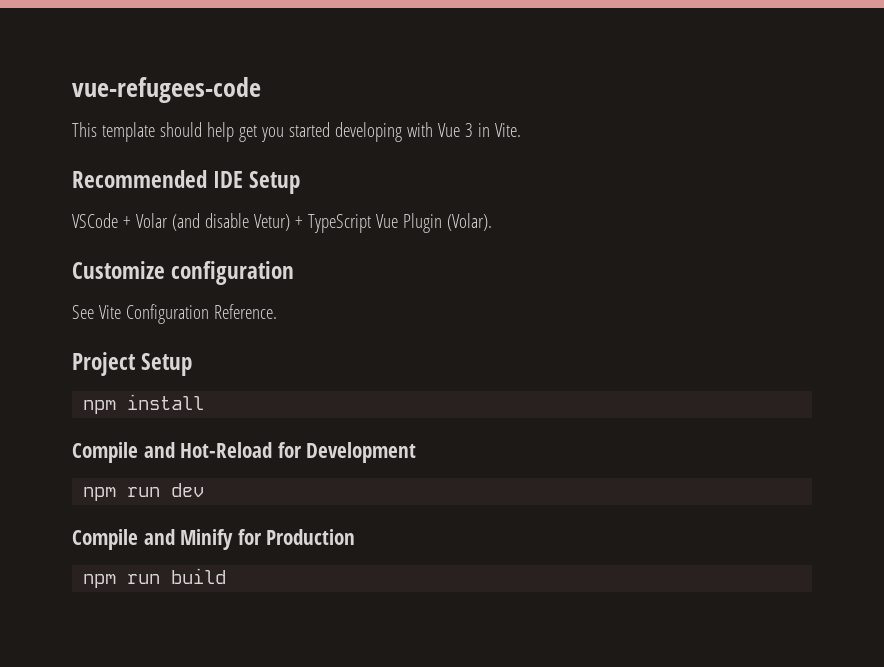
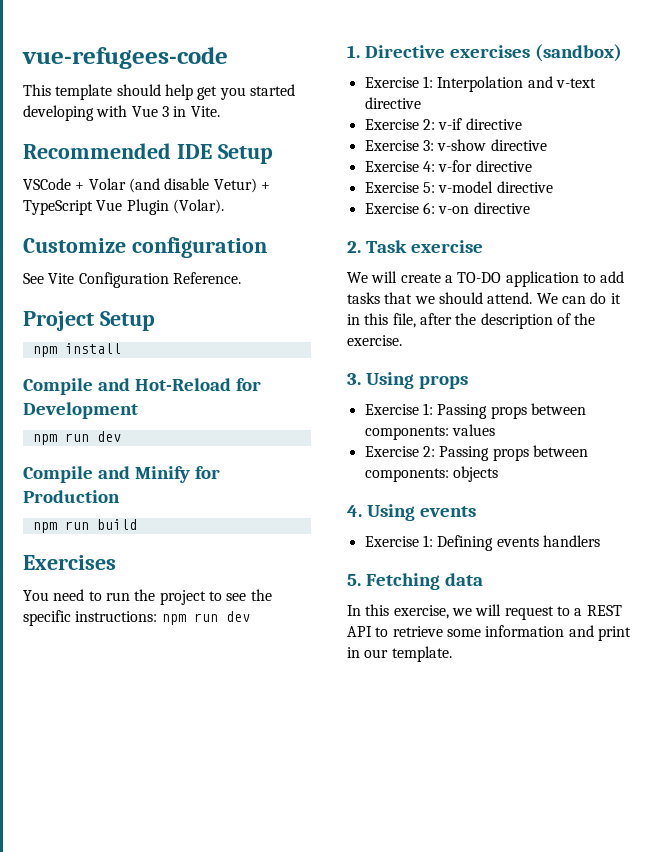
+ Exercises
+ You need to run the project to see the specific instructions: npm run dev
+ 1. Directive exercises (sandbox)
+ Exercise 1: Interpolation and v-text directive
+ Exercise 2: v-if directive
+ Exercise 3: v-show directive
+ Exercise 4: v-for directive
+ Exercise 5: v-model directive
+ Exercise 6: v-on directive
+ 2. Task exercise
+ We will create a TO-DO application to add tasks that we should attend. We can do it in this file, after the description of the exercise.
+ 3. Using props
+ Exercise 1: Passing props between components: values
+ Exercise 2: Passing props between components: objects
+ 4. Using events
+ Exercise 1: Defining events handlers
+ 5. Fetching data
+ In this exercise, we will request to a REST API to retrieve some information and print in our template.

